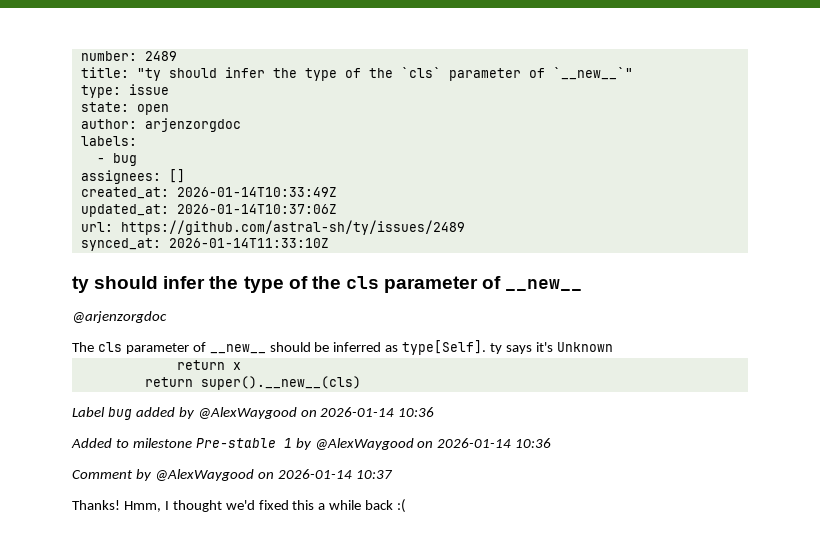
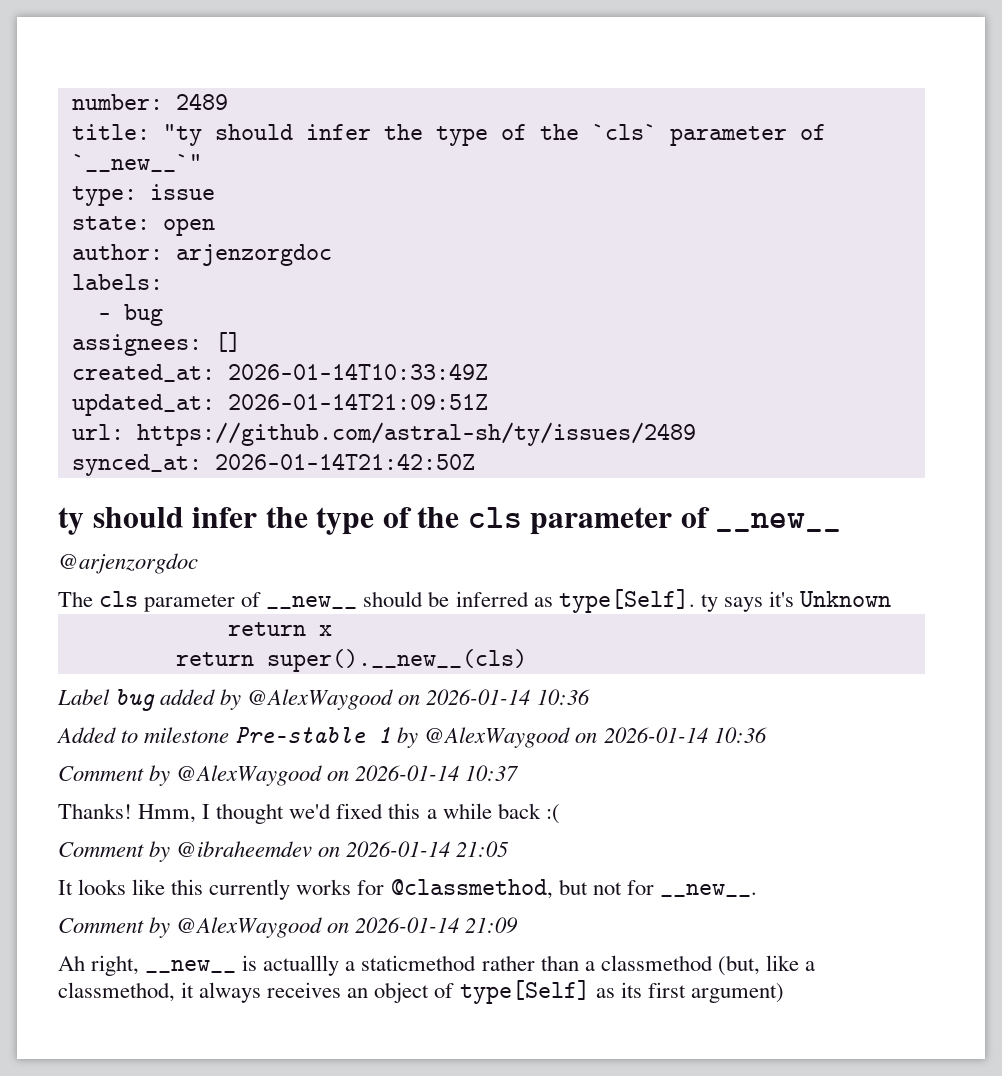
- updated_at: 2026-01-14T10:37:06Z
+ updated_at: 2026-01-14T21:09:51Z
- synced_at: 2026-01-14T11:33:10Z
+ synced_at: 2026-01-14T21:42:50Z
+ Comment by @ibraheemdev on 2026-01-14 21:05
+ It looks like this currently works for @classmethod, but not for __new__.
+ Comment by @AlexWaygood on 2026-01-14 21:09
+ Ah right, __new__ is actuallly a staticmethod rather than a classmethod (but, like a classmethod, it always receives an object of type[Self] as its first argument)

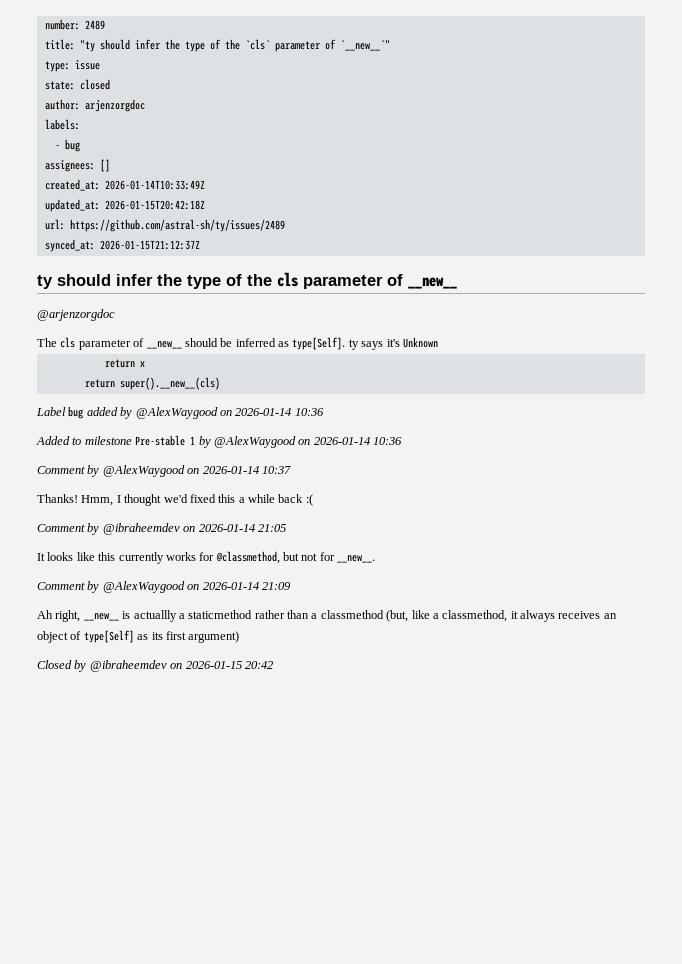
- state: open
+ state: closed
- updated_at: 2026-01-14T21:09:51Z
+ updated_at: 2026-01-15T20:42:18Z
- synced_at: 2026-01-14T21:42:50Z
+ synced_at: 2026-01-15T21:12:37Z
+ Closed by @ibraheemdev on 2026-01-15 20:42

